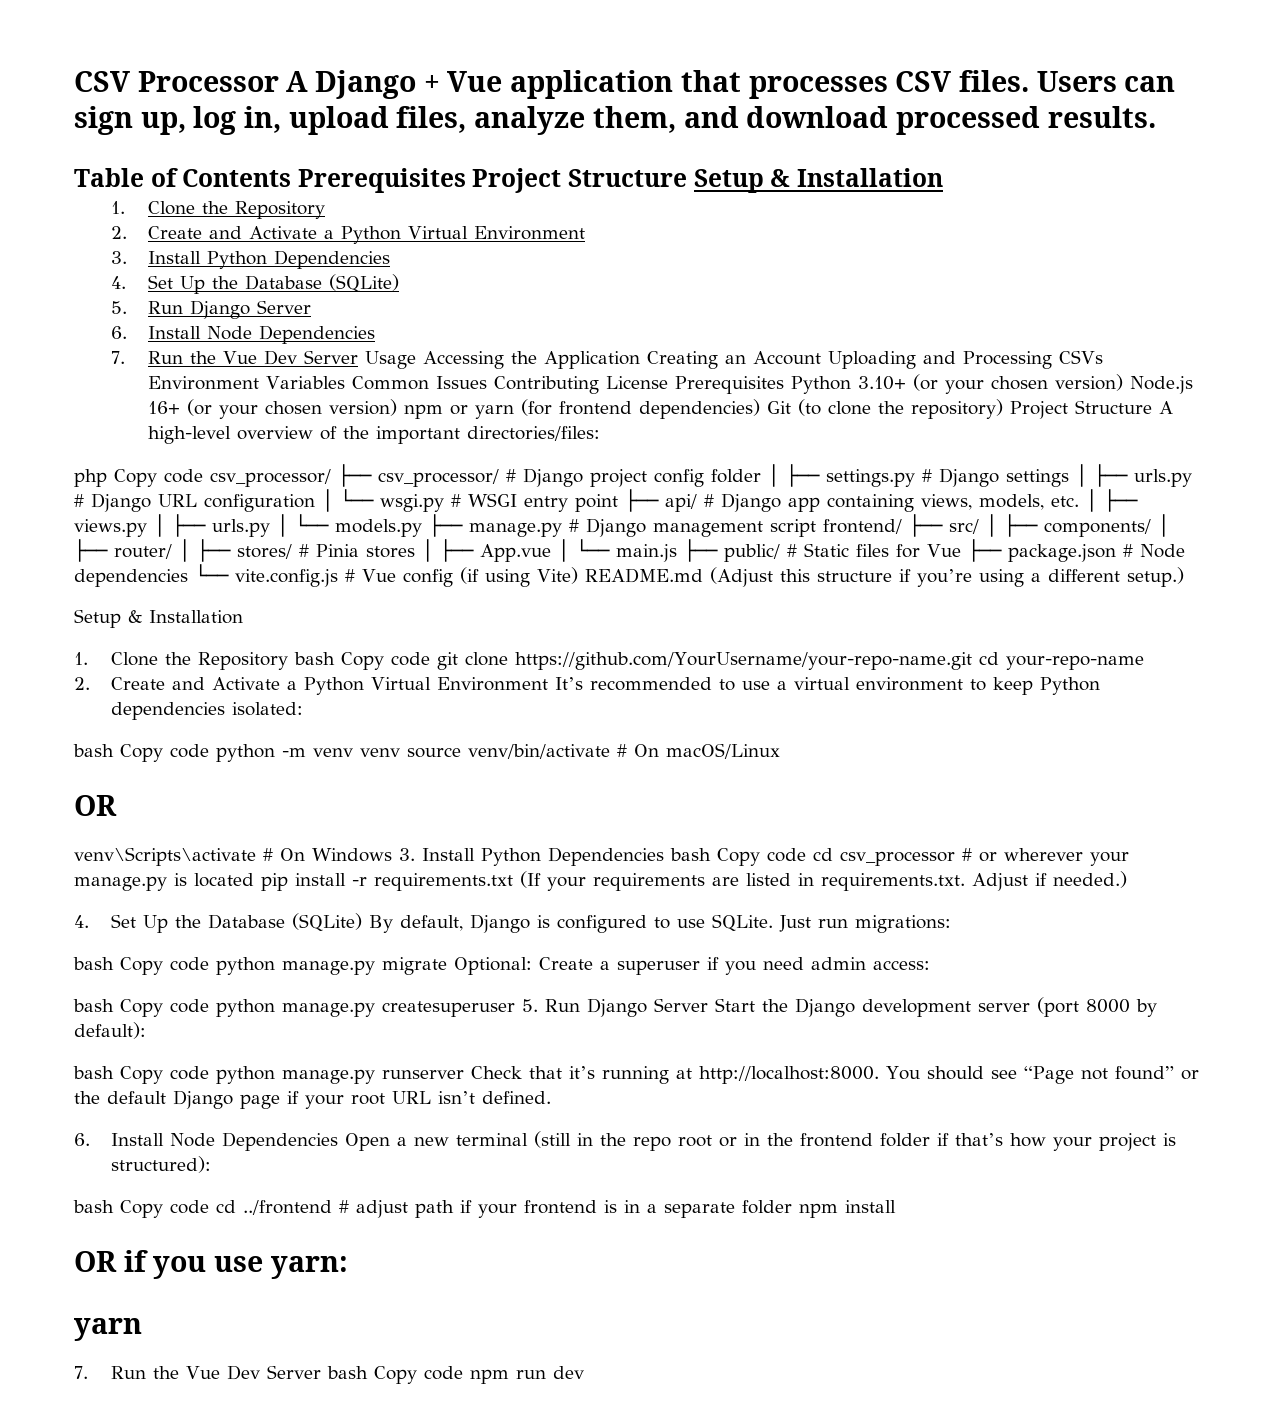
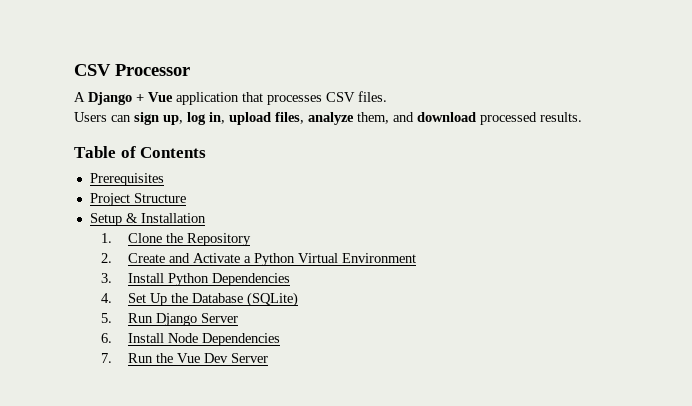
- CSV Processor A Django + Vue application that processes CSV files. Users can sign up, log in, upload files, analyze them, and download processed results.
+ CSV Processor
+ A Django + Vue application that processes CSV files.
+ Users can sign up, log in, upload files, analyze them, and download processed results.
- Table of Contents Prerequisites Project Structure Setup & Installation
+ Table of Contents
+ Prerequisites
+ Project Structure
+ Setup & Installation
- 7. Run the Vue Dev Server Usage Accessing the Application Creating an Account Uploading and Processing CSVs Environment Variables Common Issues Contributing License Prerequisites Python 3.10+ (or your chosen version) Node.js 16+ (or your chosen version) npm or yarn (for frontend dependencies) Git (to clone the repository) Project Structure A high-level overview of the important directories/files:
- php Copy code csv_processor/ ├── csv_processor/ # Django project config folder │ ├── settings.py # Django settings │ ├── urls.py # Django URL configuration │ └── wsgi.py # WSGI entry point ├── api/ # Django app containing views, models, etc. │ ├── views.py │ ├── urls.py │ └── models.py ├── manage.py # Django management script frontend/ ├── src/ │ ├── components/ │ ├── router/ │ ├── stores/ # Pinia stores │ ├── App.vue │ └── main.js ├── public/ # Static files for Vue ├── package.json # Node dependencies └── vite.config.js # Vue config (if using Vite) README.md (Adjust this structure if you’re using a different setup.)
- Setup & Installation
- 1. Clone the Repository bash Copy code git clone https://github.com/YourUsername/your-repo-name.git cd your-repo-name
- 2. Create and Activate a Python Virtual Environment It’s recommended to use a virtual environment to keep Python dependencies isolated:
- bash Copy code python -m venv venv source venv/bin/activate # On macOS/Linux
- OR
- venv\Scripts\activate # On Windows 3. Install Python Dependencies bash Copy code cd csv_processor # or wherever your manage.py is located pip install -r requirements.txt (If your requirements are listed in requirements.txt. Adjust if needed.)
- 4. Set Up the Database (SQLite) By default, Django is configured to use SQLite. Just run migrations:
- bash Copy code python manage.py migrate Optional: Create a superuser if you need admin access:
- bash Copy code python manage.py createsuperuser 5. Run Django Server Start the Django development server (port 8000 by default):
- bash Copy code python manage.py runserver Check that it’s running at http://localhost:8000. You should see “Page not found” or the default Django page if your root URL isn’t defined.
- 6. Install Node Dependencies Open a new terminal (still in the repo root or in the frontend folder if that’s how your project is structured):
- bash Copy code cd ../frontend # adjust path if your frontend is in a separate folder npm install
- OR if you use yarn:
- yarn
- 7. Run the Vue Dev Server bash Copy code npm run dev
+ 7. Run the Vue Dev Server

